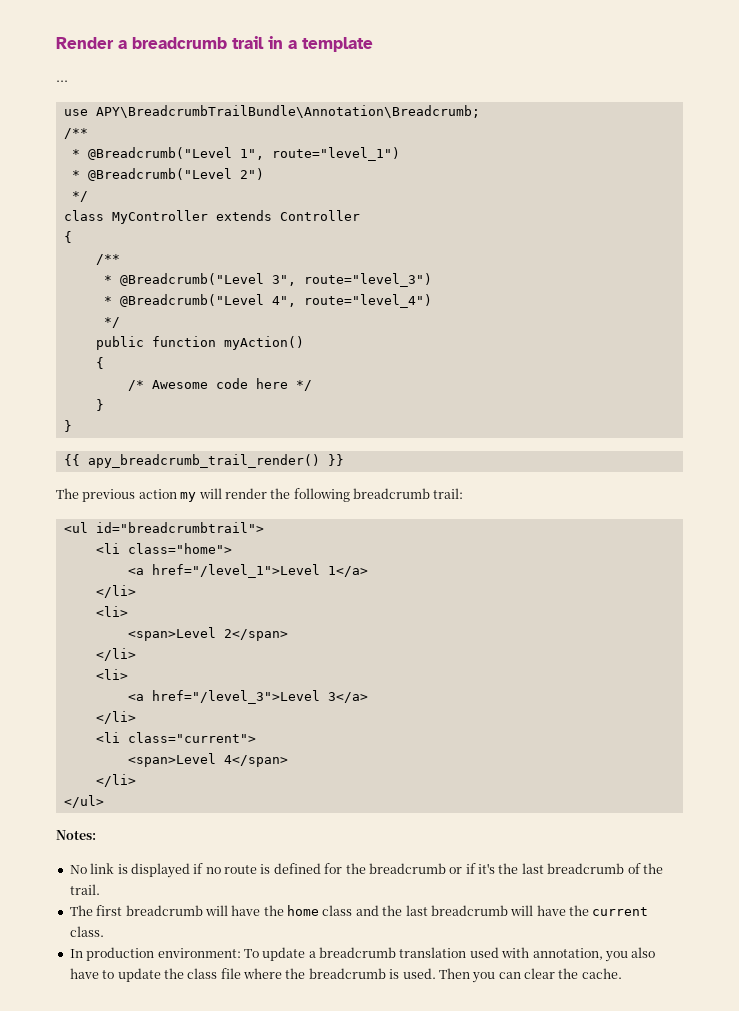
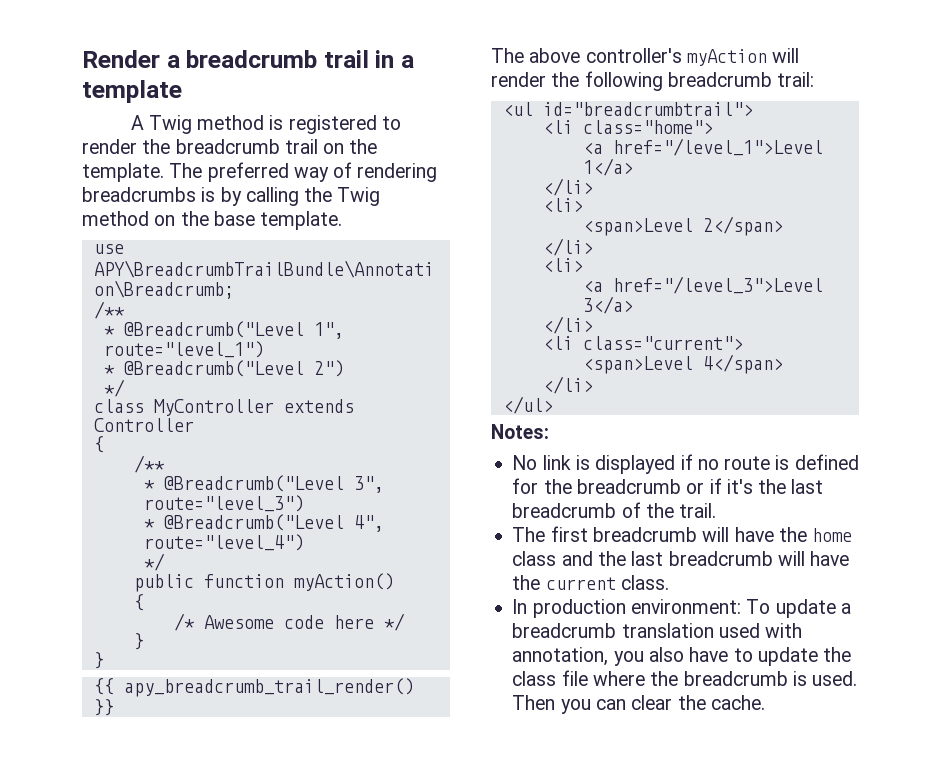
- ...
+ A Twig method is registered to render the breadcrumb trail on the template. The preferred way of rendering breadcrumbs is by calling the Twig method on the base template.
- The previous action my will render the following breadcrumb trail:
+ The above controller's myAction will render the following breadcrumb trail:

